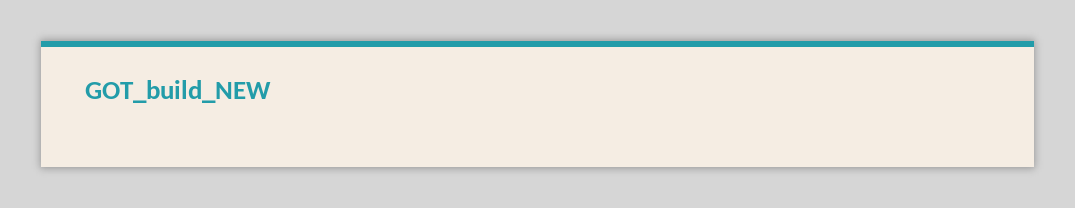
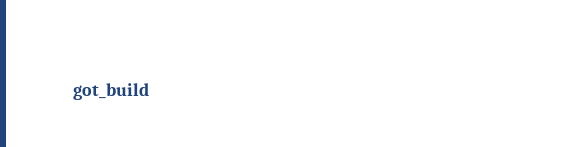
- GOT_build_NEW
+ got_build

